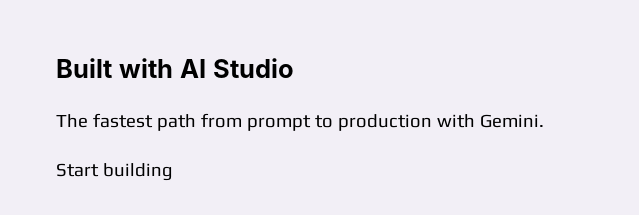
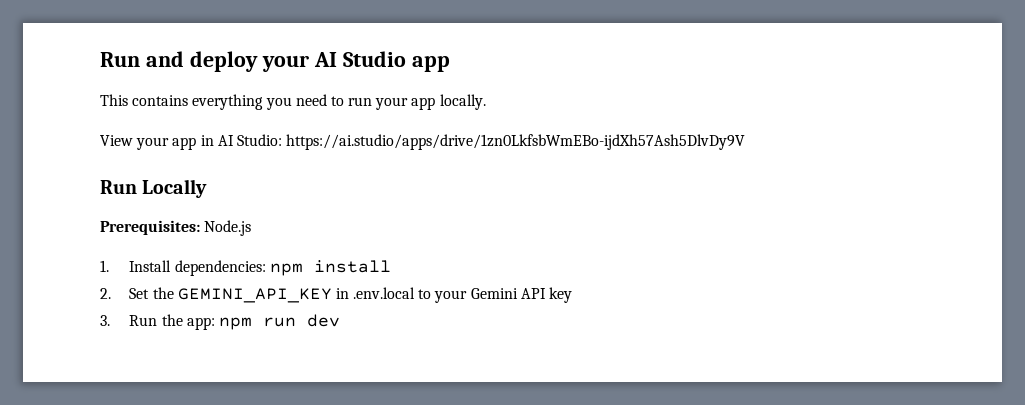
- Built with AI Studio
- The fastest path from prompt to production with Gemini.
- Start building
+ Run and deploy your AI Studio app
+ This contains everything you need to run your app locally.
+ View your app in AI Studio: https://ai.studio/apps/drive/1zn0LkfsbWmEBo-ijdXh57Ash5DlvDy9V
+ Run Locally
+ Prerequisites: Node.js
+ 1. Install dependencies: npm install
+ 2. Set the GEMINI_API_KEY in .env.local to your Gemini API key
+ 3. Run the app: npm run dev

